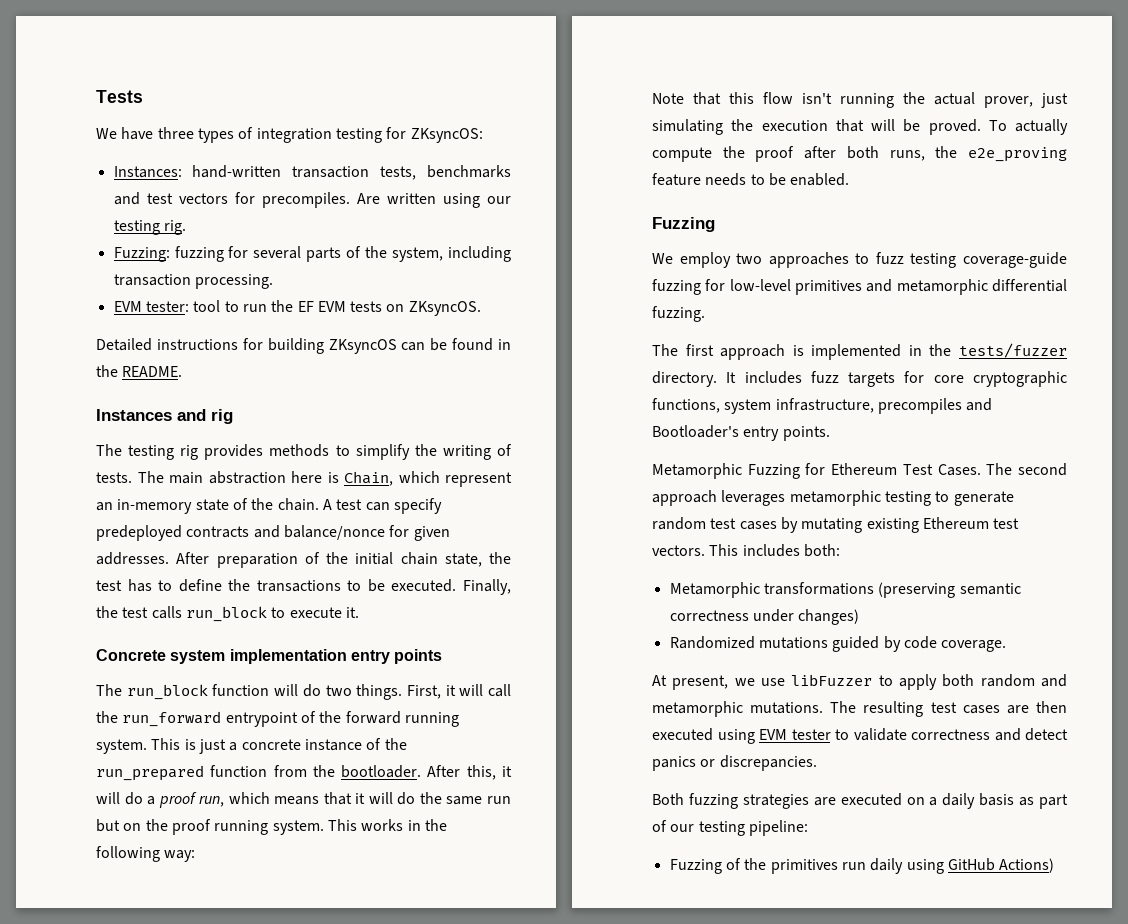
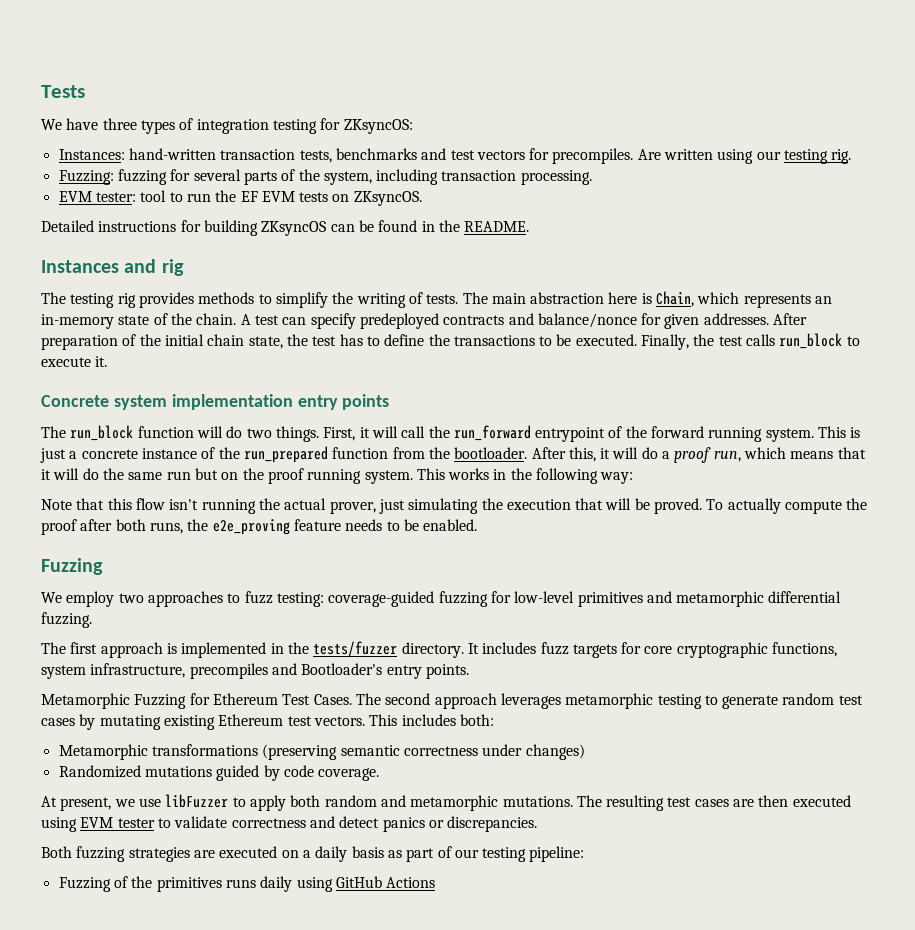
- The main abstraction here is Chain, which represent an in-memory state of the chain.
+ The main abstraction here is Chain, which represents an in-memory state of the chain.
- We employ two approaches to fuzz testing coverage-guide fuzzing for low-level primitives and metamorphic differential fuzzing.
+ We employ two approaches to fuzz testing: coverage-guided fuzzing for low-level primitives and metamorphic differential fuzzing.
- Fuzzing of the primitives run daily using GitHub Actions)
+ Fuzzing of the primitives runs daily using GitHub Actions

